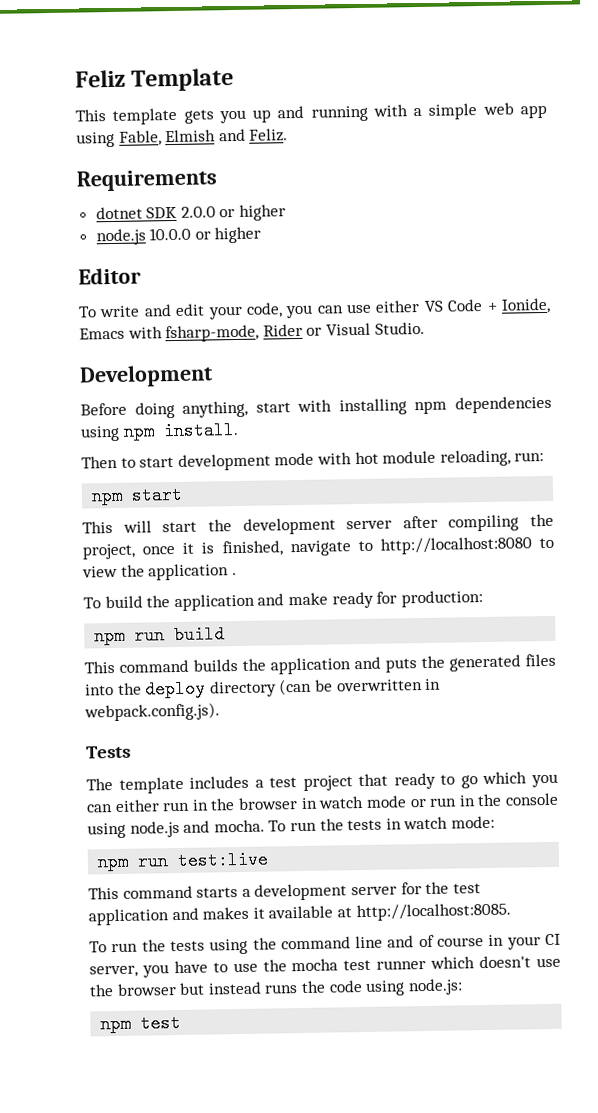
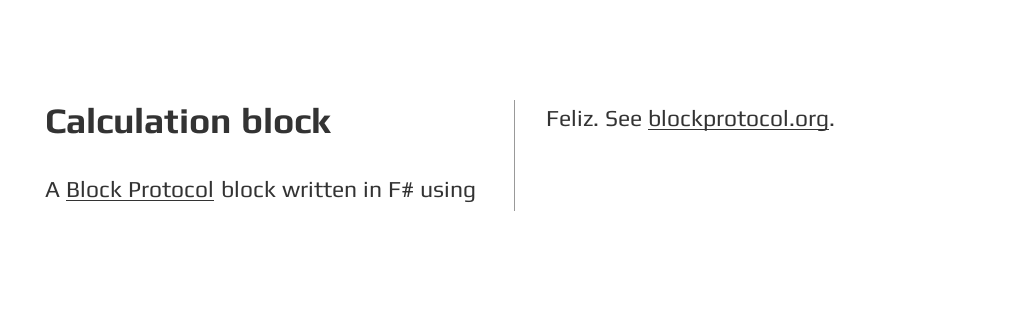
- Feliz Template
- This template gets you up and running with a simple web app using Fable, Elmish and Feliz.
- Requirements
- dotnet SDK 2.0.0 or higher
- node.js 10.0.0 or higher
- Editor
- To write and edit your code, you can use either VS Code + Ionide, Emacs with fsharp-mode, Rider or Visual Studio.
- Development
- Before doing anything, start with installing npm dependencies using npm install.
- Then to start development mode with hot module reloading, run:
- npm start
- This will start the development server after compiling the project, once it is finished, navigate to http://localhost:8080 to view the application .
- To build the application and make ready for production:
- npm run build
- This command builds the application and puts the generated files into the deploy directory (can be overwritten in webpack.config.js).
- Tests
- The template includes a test project that ready to go which you can either run in the browser in watch mode or run in the console using node.js and mocha. To run the tests in watch mode:
- npm run test:live
- This command starts a development server for the test application and makes it available at http://localhost:8085.
- To run the tests using the command line and of course in your CI server, you have to use the mocha test runner which doesn't use the browser but instead runs the code using node.js:
- npm test
+ Calculation block
+ A Block Protocol block written in F# using Feliz. See blockprotocol.org.

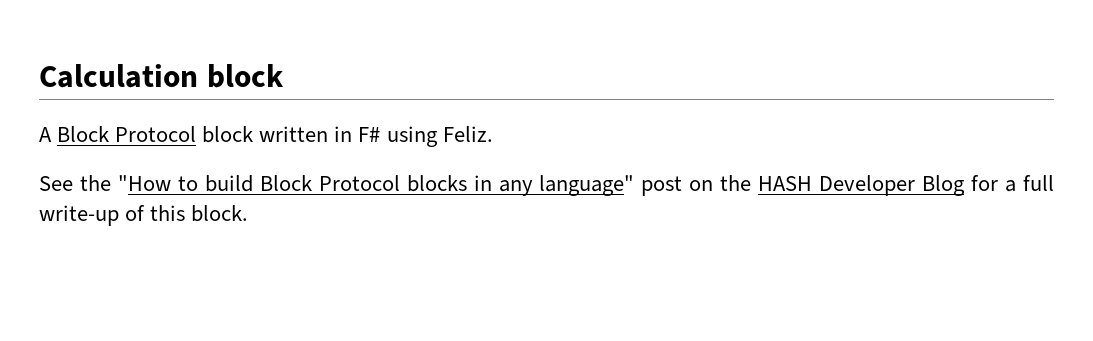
- A Block Protocol block written in F# using Feliz. See blockprotocol.org.
+ A Block Protocol block written in F# using Feliz.
+ See the "How to build Block Protocol blocks in any language" post on the HASH Developer Blog for a full write-up of this block.

